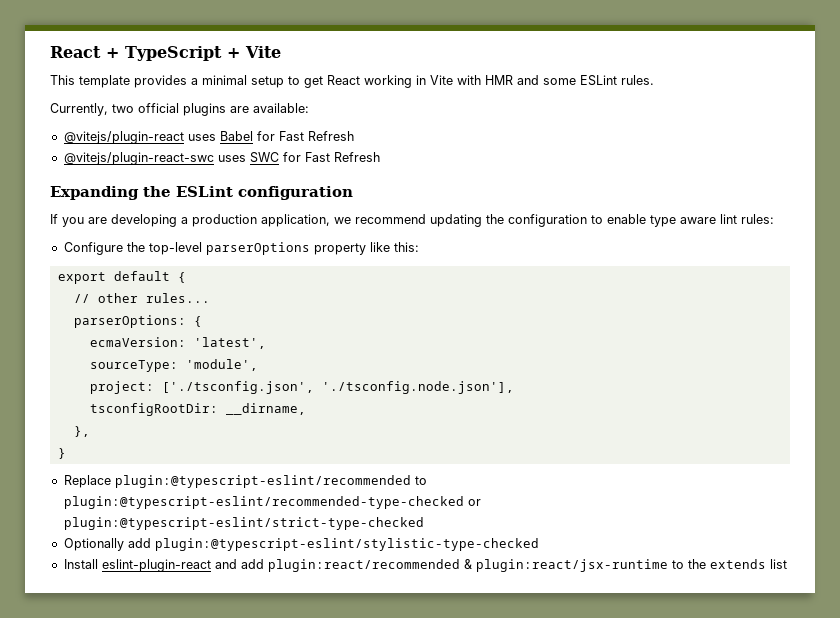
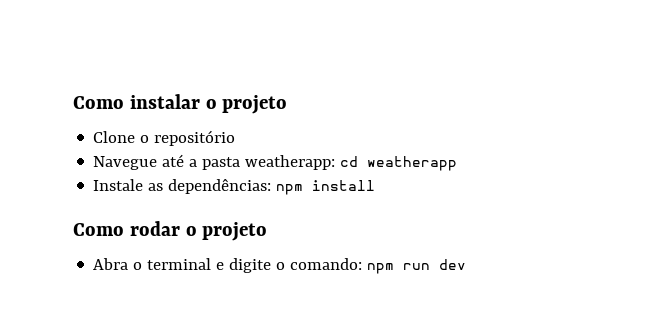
- React + TypeScript + Vite
- This template provides a minimal setup to get React working in Vite with HMR and some ESLint rules.
- Currently, two official plugins are available:
- @vitejs/plugin-react uses Babel for Fast Refresh
- @vitejs/plugin-react-swc uses SWC for Fast Refresh
- Expanding the ESLint configuration
- If you are developing a production application, we recommend updating the configuration to enable type aware lint rules:
- Configure the top-level parserOptions property like this:
- export default {
- // other rules...
- parserOptions: {
- ecmaVersion: 'latest',
- sourceType: 'module',
- project: ['./tsconfig.json', './tsconfig.node.json'],
- tsconfigRootDir: __dirname,
- },
- }
- Replace plugin:@typescript-eslint/recommended to plugin:@typescript-eslint/recommended-type-checked or plugin:@typescript-eslint/strict-type-checked
- Optionally add plugin:@typescript-eslint/stylistic-type-checked
- Install eslint-plugin-react and add plugin:react/recommended & plugin:react/jsx-runtime to the extends list
+ Como instalar o projeto
+ Clone o repositório
+ Navegue até a pasta weatherapp: cd weatherapp
+ Instale as dependências: npm install
+ Como rodar o projeto
+ Abra o terminal e digite o comando: npm run dev

